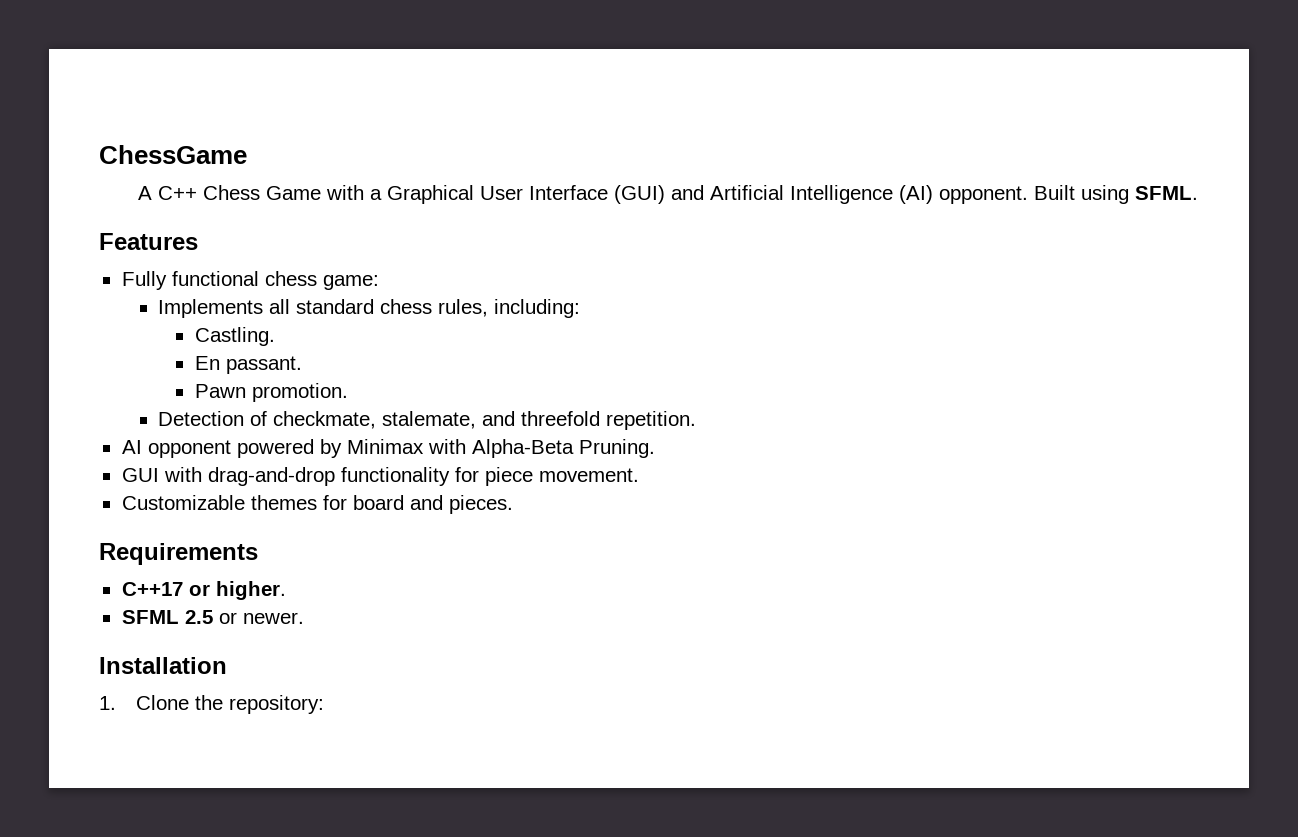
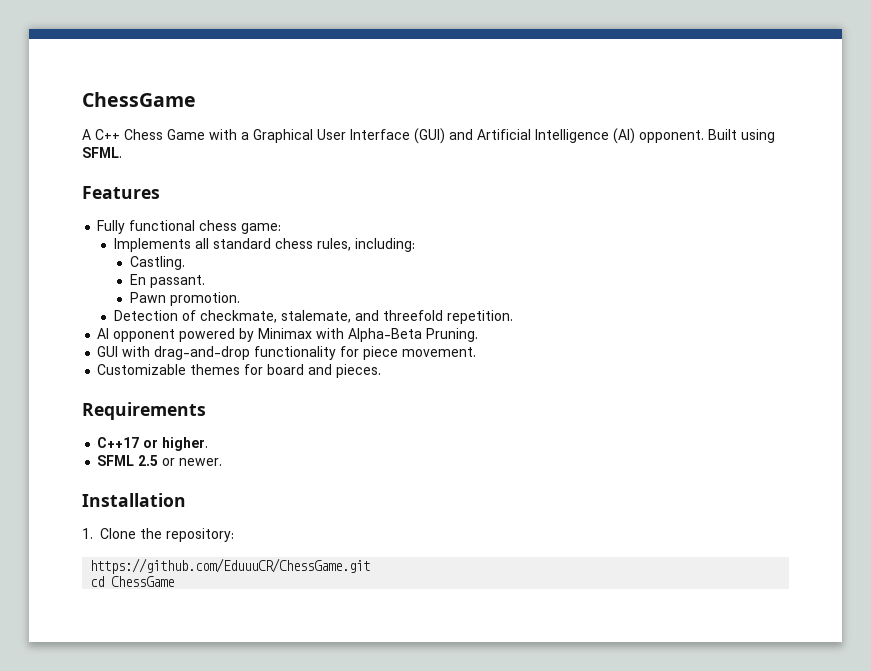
+ https://github.com/EduuuCR/ChessGame.git
+ cd ChessGame

